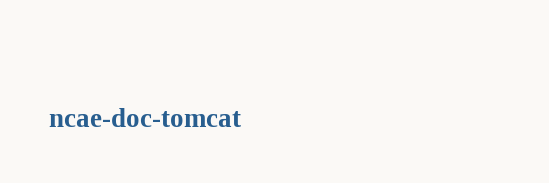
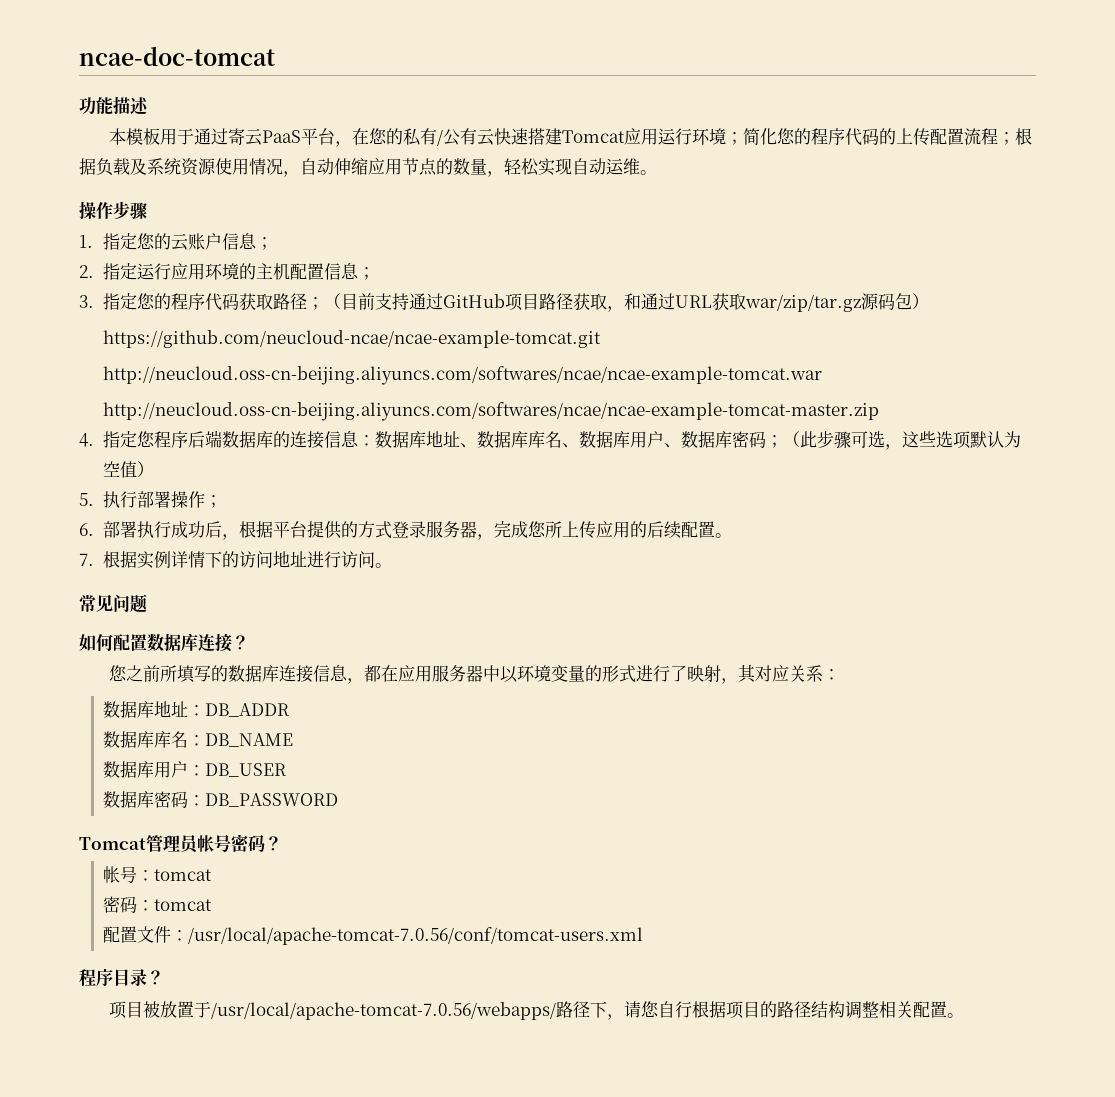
+ 功能描述
+ 本模板用于通过寄云PaaS平台，在您的私有/公有云快速搭建Tomcat应用运行环境；简化您的程序代码的上传配置流程；根据负载及系统资源使用情况，自动伸缩应用节点的数量，轻松实现自动运维。
+ 操作步骤
+ 1.指定您的云账户信息；
+ 2.指定运行应用环境的主机配置信息；
+ 3.指定您的程序代码获取路径；（目前支持通过GitHub项目路径获取，和通过URL获取war/zip/tar.gz源码包）
+ https://github.com/neucloud-ncae/ncae-example-tomcat.git
+ http://neucloud.oss-cn-beijing.aliyuncs.com/softwares/ncae/ncae-example-tomcat.war
+ http://neucloud.oss-cn-beijing.aliyuncs.com/softwares/ncae/ncae-example-tomcat-master.zip
+ 4.指定您程序后端数据库的连接信息：数据库地址、数据库库名、数据库用户、数据库密码；（此步骤可选，这些选项默认为空值）
+ 5.执行部署操作；
+ 6.部署执行成功后，根据平台提供的方式登录服务器，完成您所上传应用的后续配置。
+ 7.根据实例详情下的访问地址进行访问。
+ 常见问题
+ 如何配置数据库连接？
+ 您之前所填写的数据库连接信息，都在应用服务器中以环境变量的形式进行了映射，其对应关系：
+ 数据库地址：DB_ADDR
+ 数据库库名：DB_NAME
+ 数据库用户：DB_USER
+ 数据库密码：DB_PASSWORD
+ Tomcat管理员帐号密码？
+ 帐号：tomcat
+ 密码：tomcat
+ 配置文件：/usr/local/apache-tomcat-7.0.56/conf/tomcat-users.xml
+ 程序目录？
+ 项目被放置于/usr/local/apache-tomcat-7.0.56/webapps/路径下，请您自行根据项目的路径结构调整相关配置。

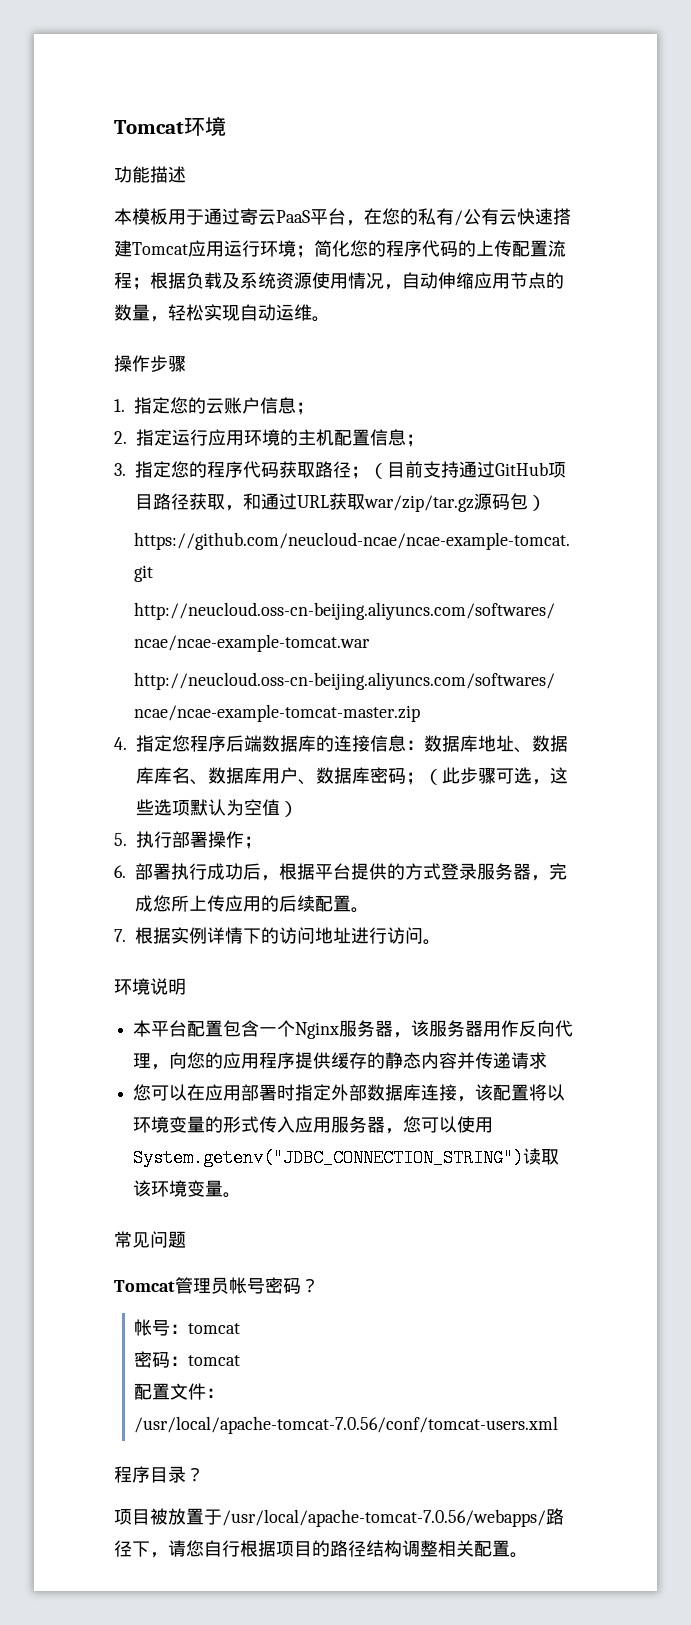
- ncae-doc-tomcat
+ Tomcat环境
+ 环境说明
+ 本平台配置包含一个Nginx服务器，该服务器用作反向代理，向您的应用程序提供缓存的静态内容并传递请求
+ 您可以在应用部署时指定外部数据库连接，该配置将以环境变量的形式传入应用服务器，您可以使用System.getenv("JDBC_CONNECTION_STRING")读取该环境变量。
  常见问题
- 如何配置数据库连接？
- 您之前所填写的数据库连接信息，都在应用服务器中以环境变量的形式进行了映射，其对应关系：
- 数据库地址：DB_ADDR
- 数据库库名：DB_NAME
- 数据库用户：DB_USER
- 数据库密码：DB_PASSWORD

